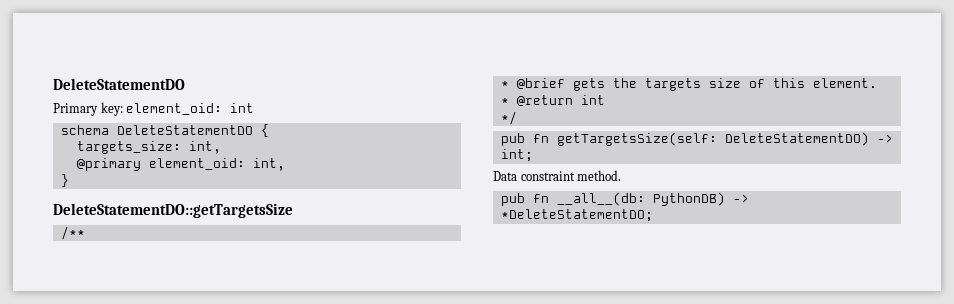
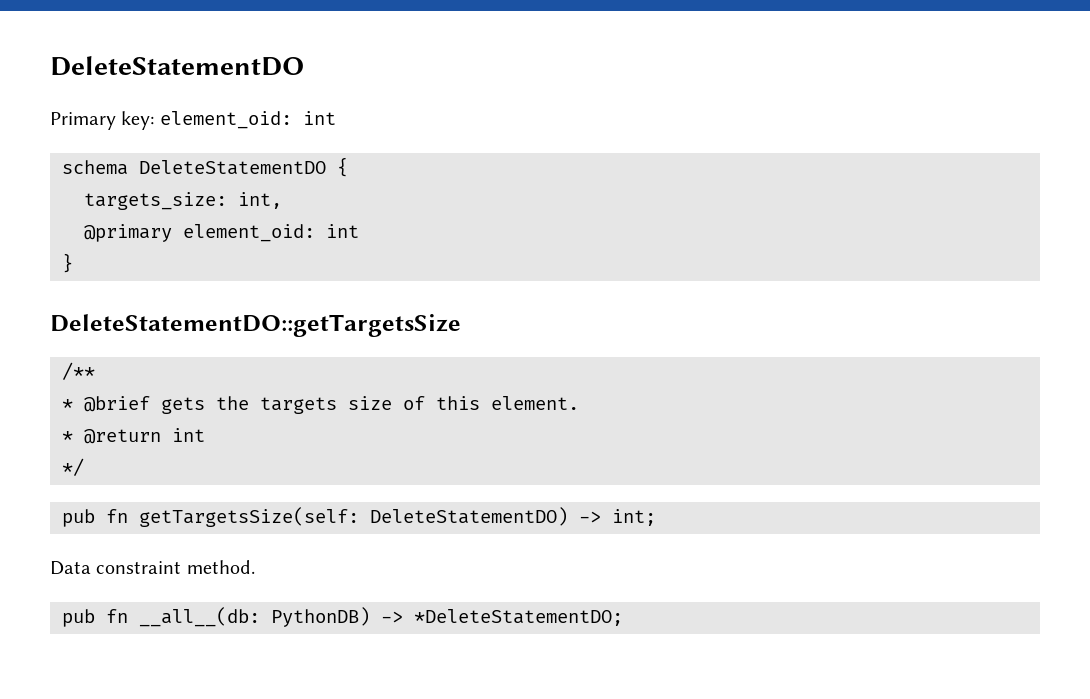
- @primary element_oid: int,
+ @primary element_oid: int

